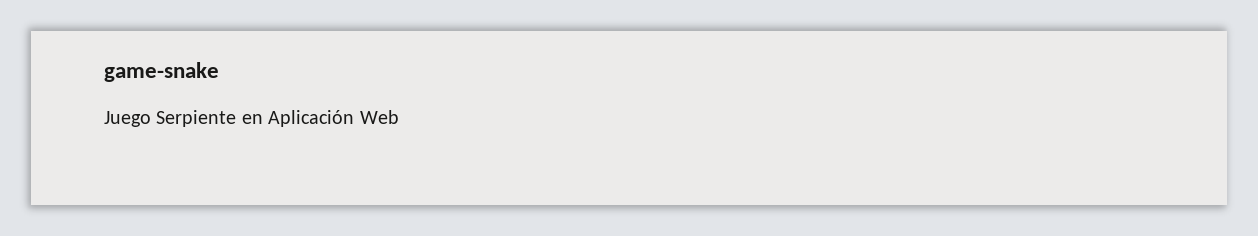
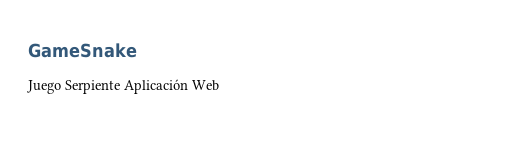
- game-snake
+ GameSnake
- Juego Serpiente en Aplicación Web
+ Juego Serpiente Aplicación Web

